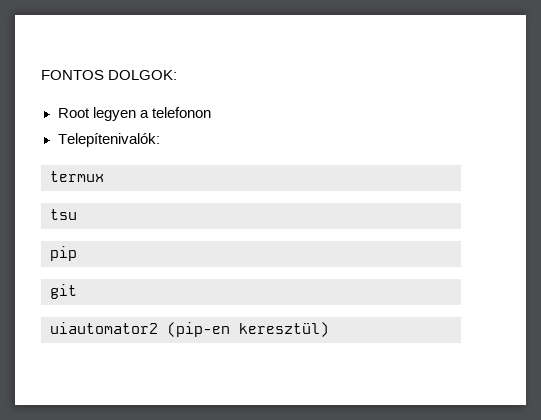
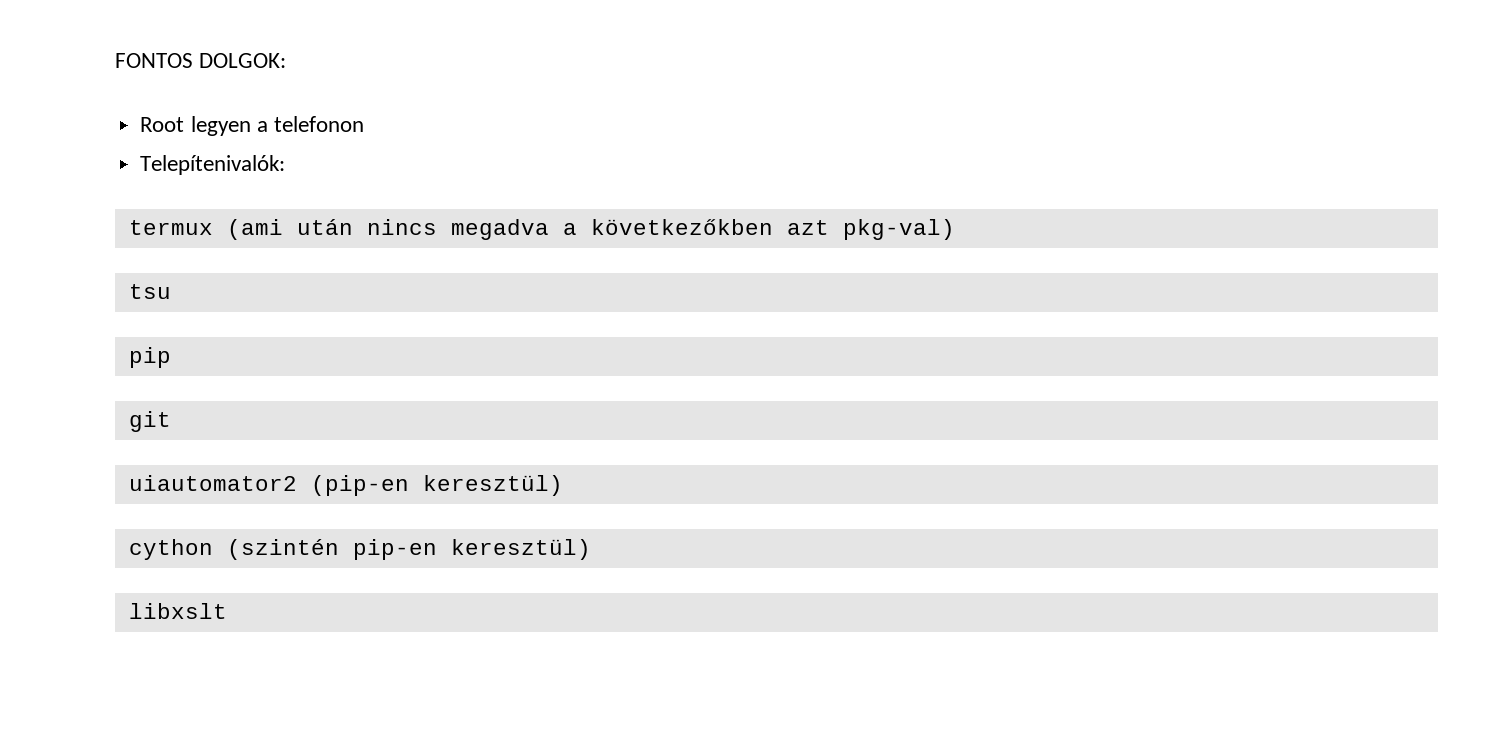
- termux
+ termux (ami után nincs megadva a következőkben azt pkg-val)
+ cython (szintén pip-en keresztül)
+ libxslt

